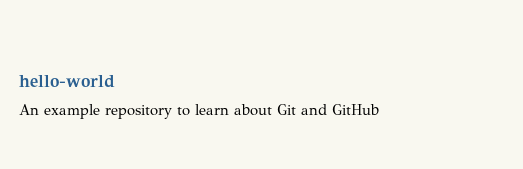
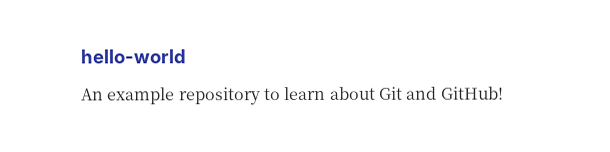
- An example repository to learn about Git and GitHub
+ An example repository to learn about Git and GitHub!

